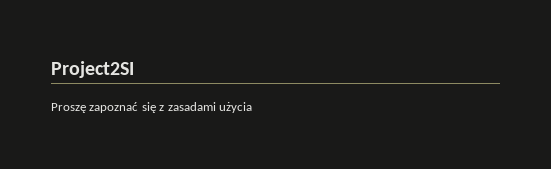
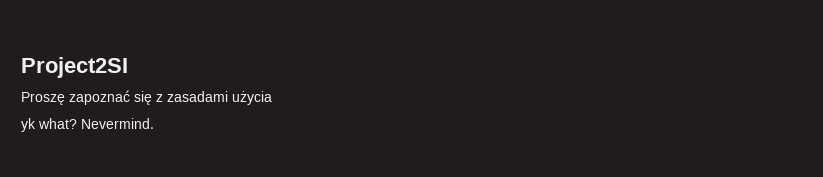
+ yk what? Nevermind.

